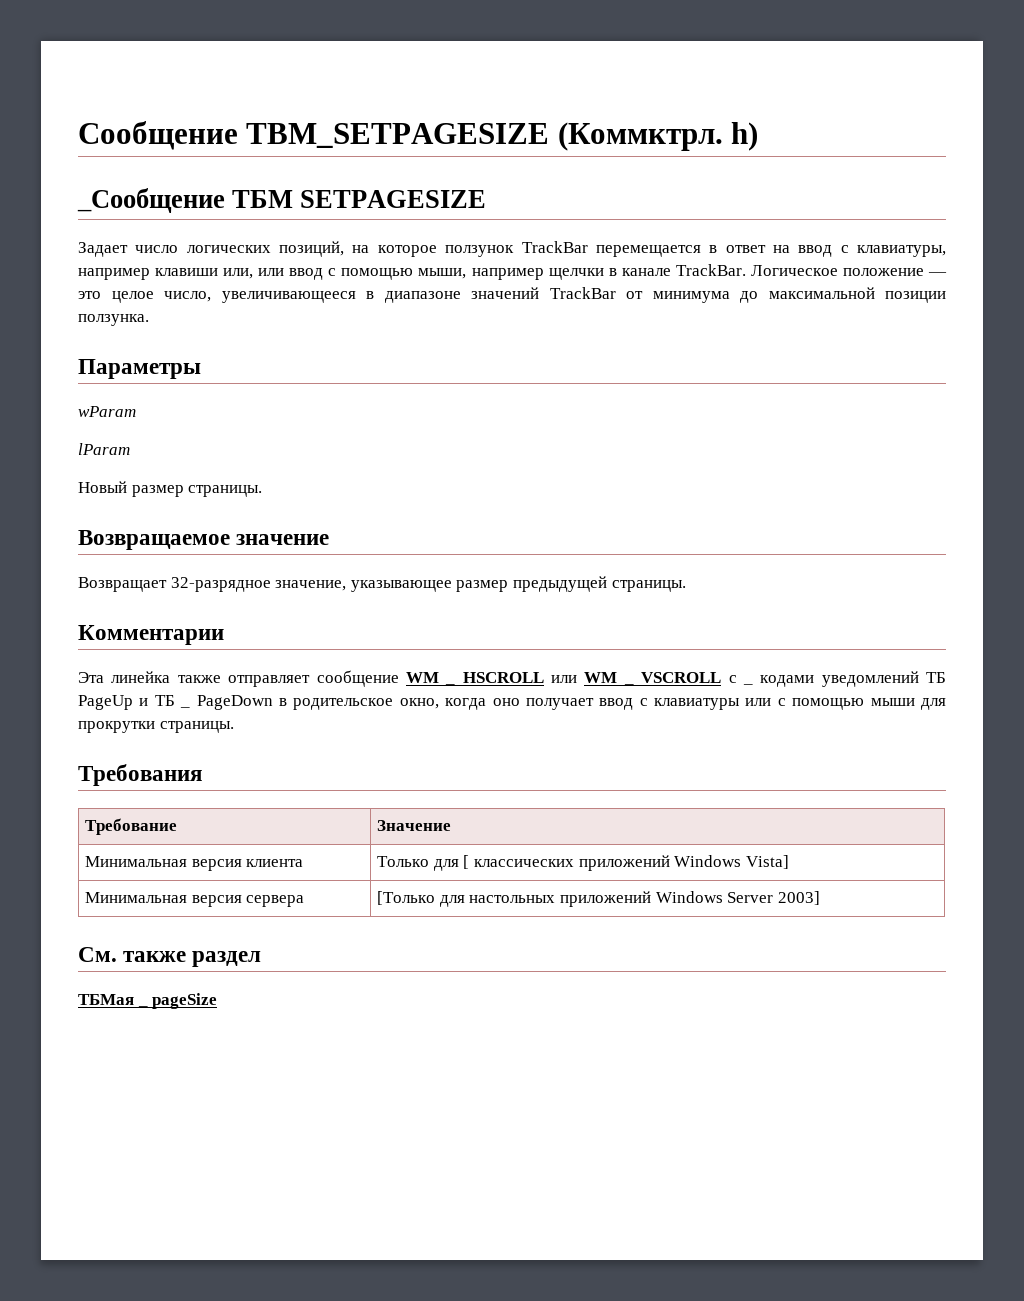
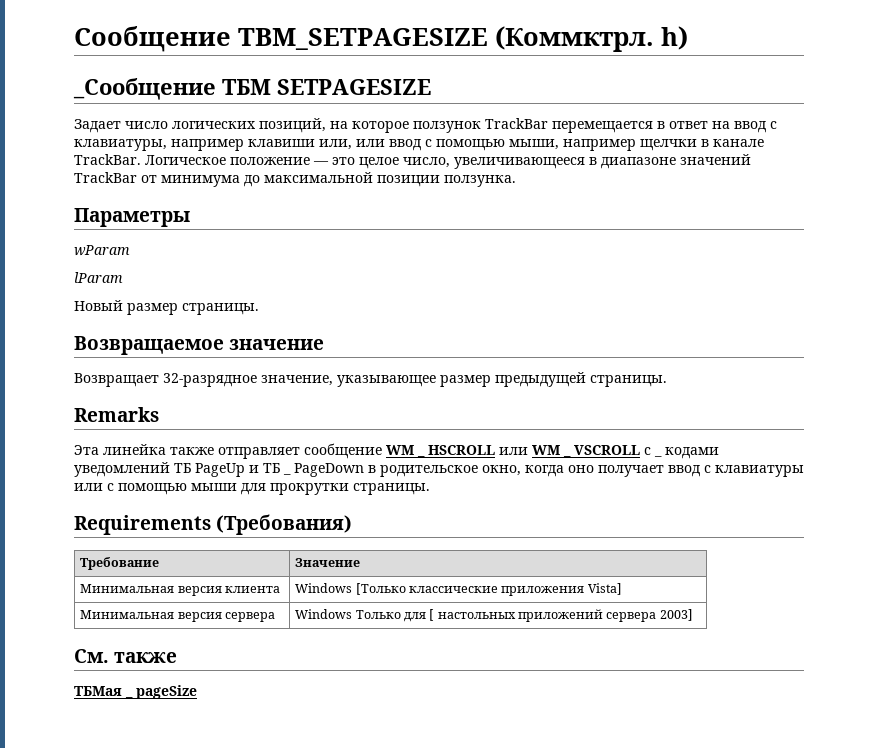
- Комментарии
+ Remarks
- Требования
+ Requirements (Требования)
- Минимальная версия клиента | Только для [ классических приложений Windows Vista]
- Минимальная версия сервера | [Только для настольных приложений Windows Server 2003]
+ Минимальная версия клиента | Windows [Только классические приложения Vista]
+ Минимальная версия сервера | Windows Только для [ настольных приложений сервера 2003]
- См. также раздел
+ См. также

